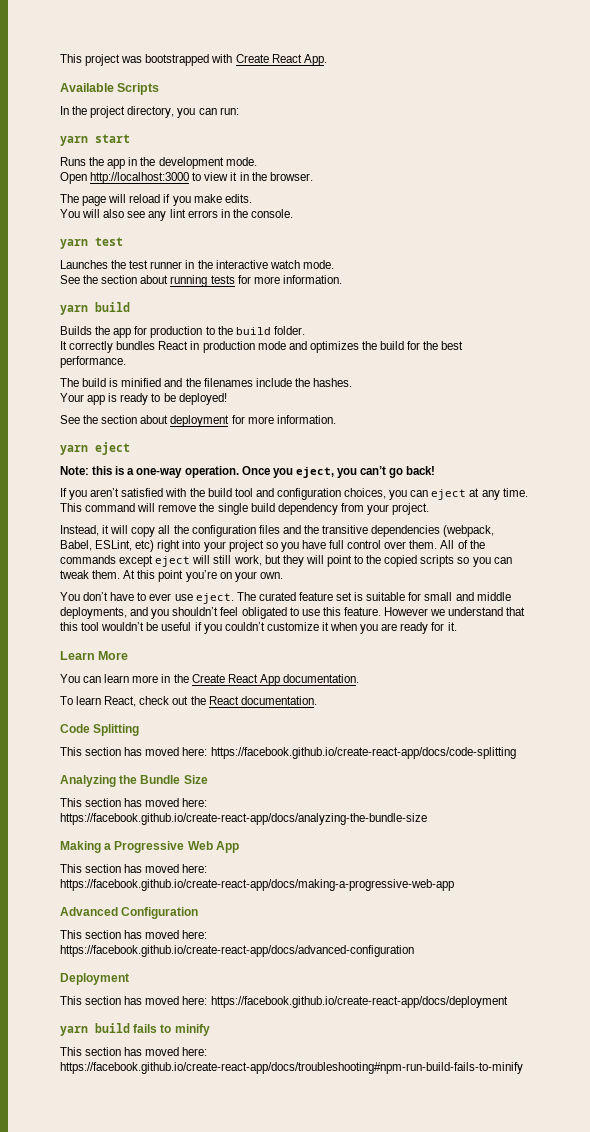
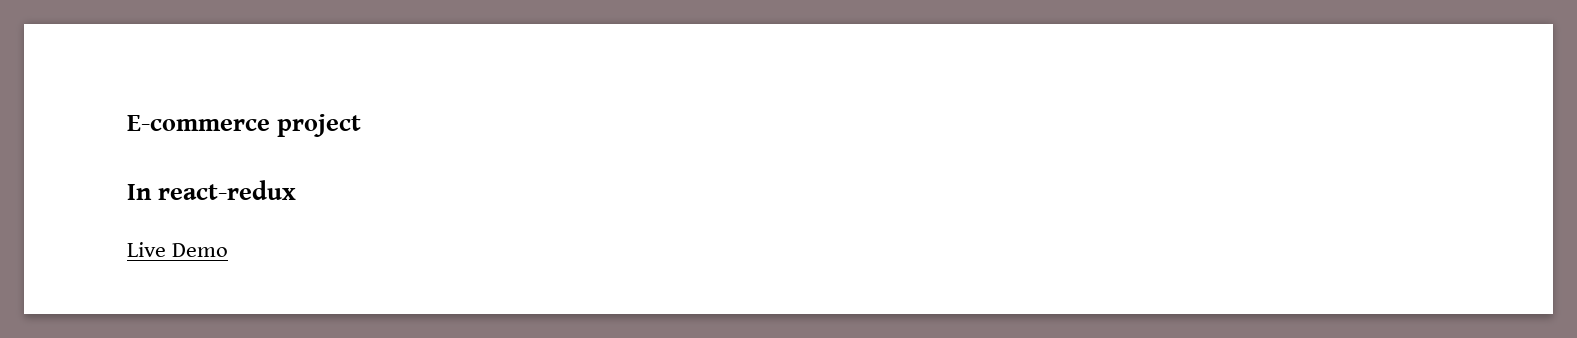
- This project was bootstrapped with Create React App.
- Available Scripts
- In the project directory, you can run:
- yarn start
- Runs the app in the development mode.
- Open http://localhost:3000 to view it in the browser.
- The page will reload if you make edits.
- You will also see any lint errors in the console.
- yarn test
- Launches the test runner in the interactive watch mode.
- See the section about running tests for more information.
- yarn build
- Builds the app for production to the build folder.
- It correctly bundles React in production mode and optimizes the build for the best performance.
- The build is minified and the filenames include the hashes.
- Your app is ready to be deployed!
- See the section about deployment for more information.
- yarn eject
- Note: this is a one-way operation. Once you eject, you can’t go back!
- If you aren’t satisfied with the build tool and configuration choices, you can eject at any time. This command will remove the single build dependency from your project.
- Instead, it will copy all the configuration files and the transitive dependencies (webpack, Babel, ESLint, etc) right into your project so you have full control over them. All of the commands except eject will still work, but they will point to the copied scripts so you can tweak them. At this point you’re on your own.
- You don’t have to ever use eject. The curated feature set is suitable for small and middle deployments, and you shouldn’t feel obligated to use this feature. However we understand that this tool wouldn’t be useful if you couldn’t customize it when you are ready for it.
- Learn More
- You can learn more in the Create React App documentation.
- To learn React, check out the React documentation.
- Code Splitting
- This section has moved here: https://facebook.github.io/create-react-app/docs/code-splitting
- Analyzing the Bundle Size
- This section has moved here: https://facebook.github.io/create-react-app/docs/analyzing-the-bundle-size
- Making a Progressive Web App
- This section has moved here: https://facebook.github.io/create-react-app/docs/making-a-progressive-web-app
- Advanced Configuration
- This section has moved here: https://facebook.github.io/create-react-app/docs/advanced-configuration
- Deployment
- This section has moved here: https://facebook.github.io/create-react-app/docs/deployment
- yarn build fails to minify
- This section has moved here: https://facebook.github.io/create-react-app/docs/troubleshooting#npm-run-build-fails-to-minify
+ E-commerce project
+ In react-redux
+ Live Demo

